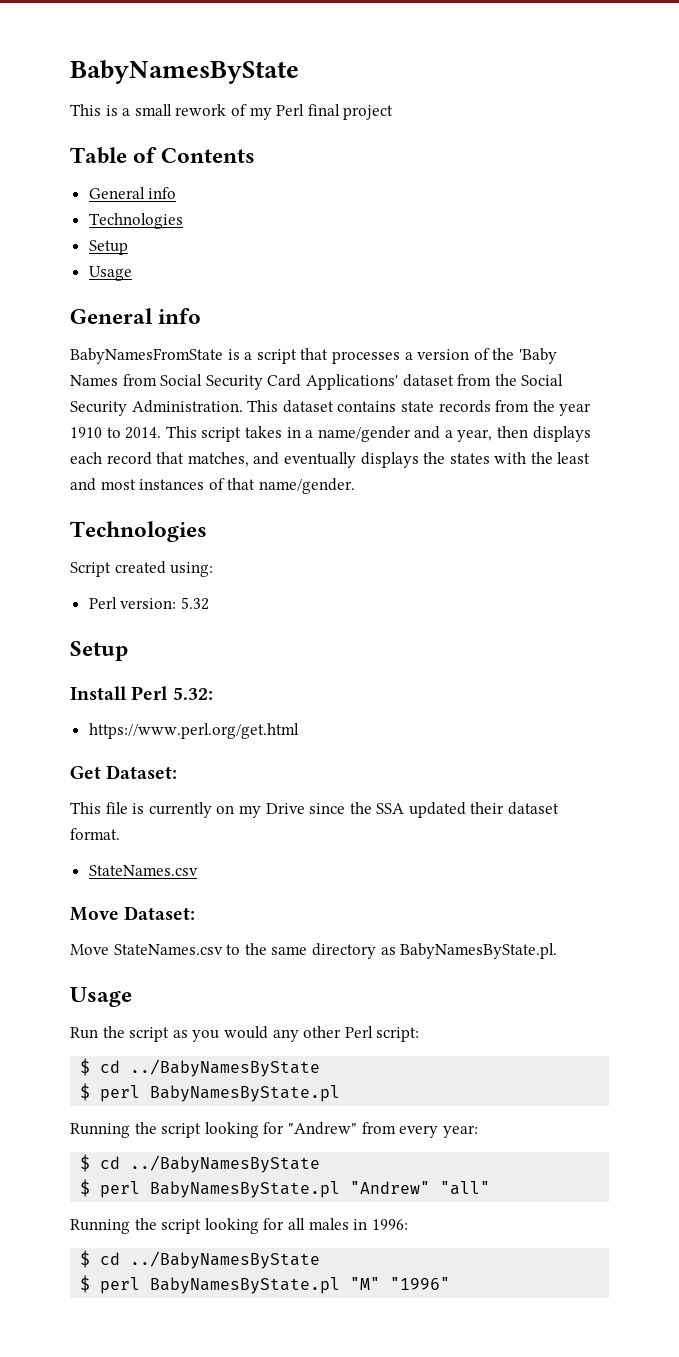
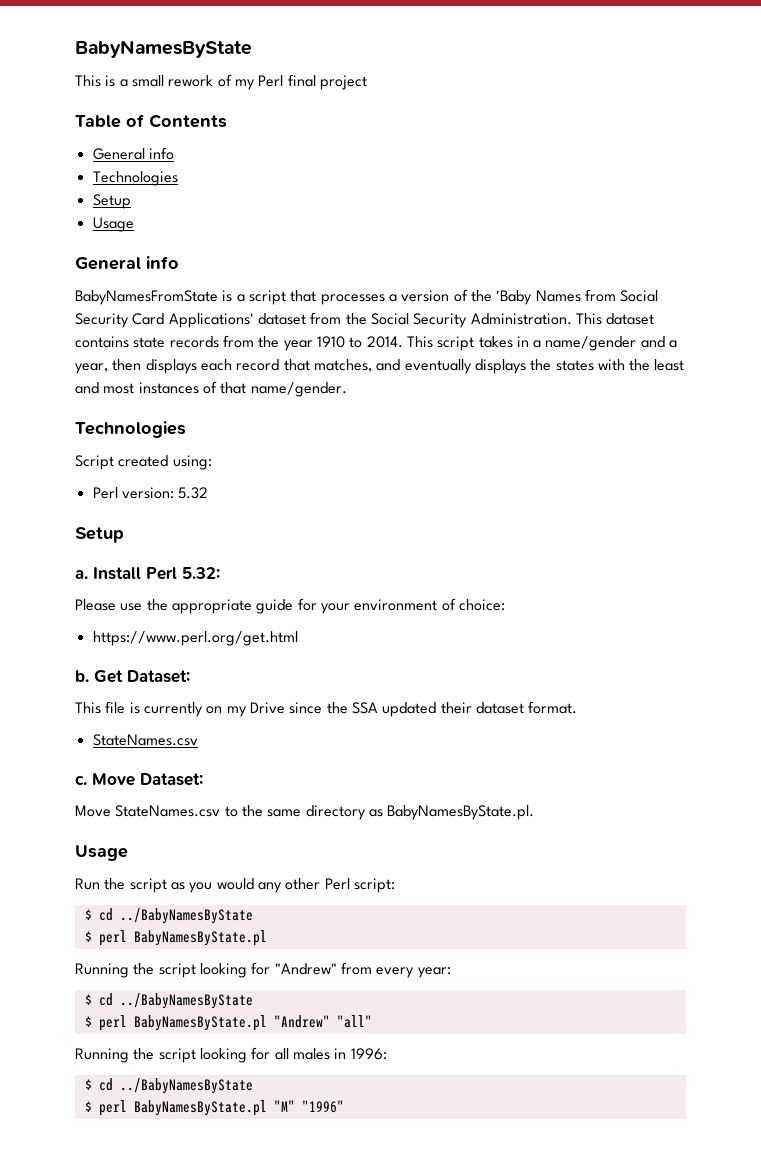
+ a.
+ Please use the appropriate guide for your environment of choice:
+ b.
+ c.

